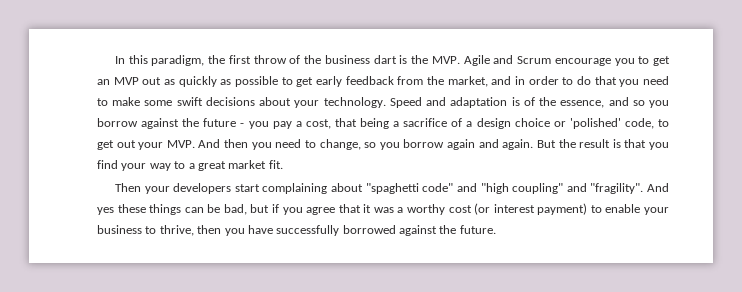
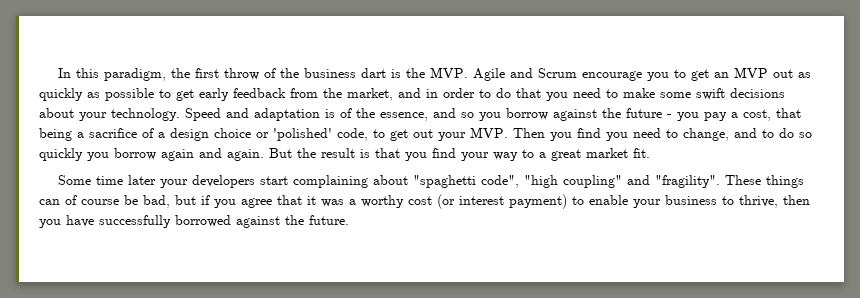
- Speed and adaptation is of the essence, and so you borrow against the future - you pay a cost, that being a sacrifice of a design choice or 'polished' code, to get out your MVP. And then you need to change, so you borrow again and again.
+ Speed and adaptation is of the essence, and so you borrow against the future - you pay a cost, that being a sacrifice of a design choice or 'polished' code, to get out your MVP. Then you find you need to change, and to do so quickly you borrow again and again.
- Then your developers start complaining about "spaghetti code" and "high coupling" and "fragility".
+ Some time later your developers start complaining about "spaghetti code", "high coupling" and "fragility".
- And yes these things can be bad, but if you agree that it was a worthy cost (or interest payment) to enable your business to thrive, then you have successfully borrowed against the future.
+ These things can of course be bad, but if you agree that it was a worthy cost (or interest payment) to enable your business to thrive, then you have successfully borrowed against the future.

